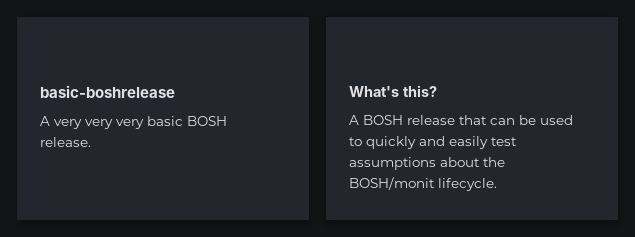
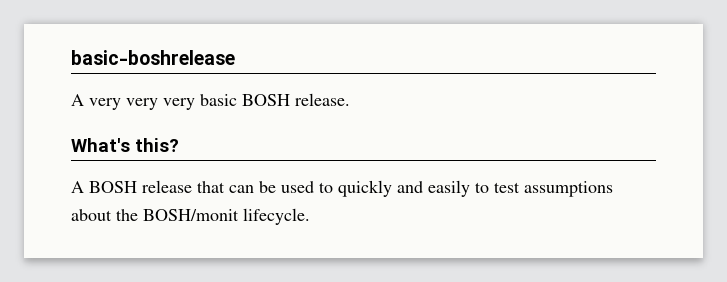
- A BOSH release that can be used to quickly and easily test assumptions about the BOSH/monit lifecycle.
+ A BOSH release that can be used to quickly and easily to test assumptions about the BOSH/monit lifecycle.

